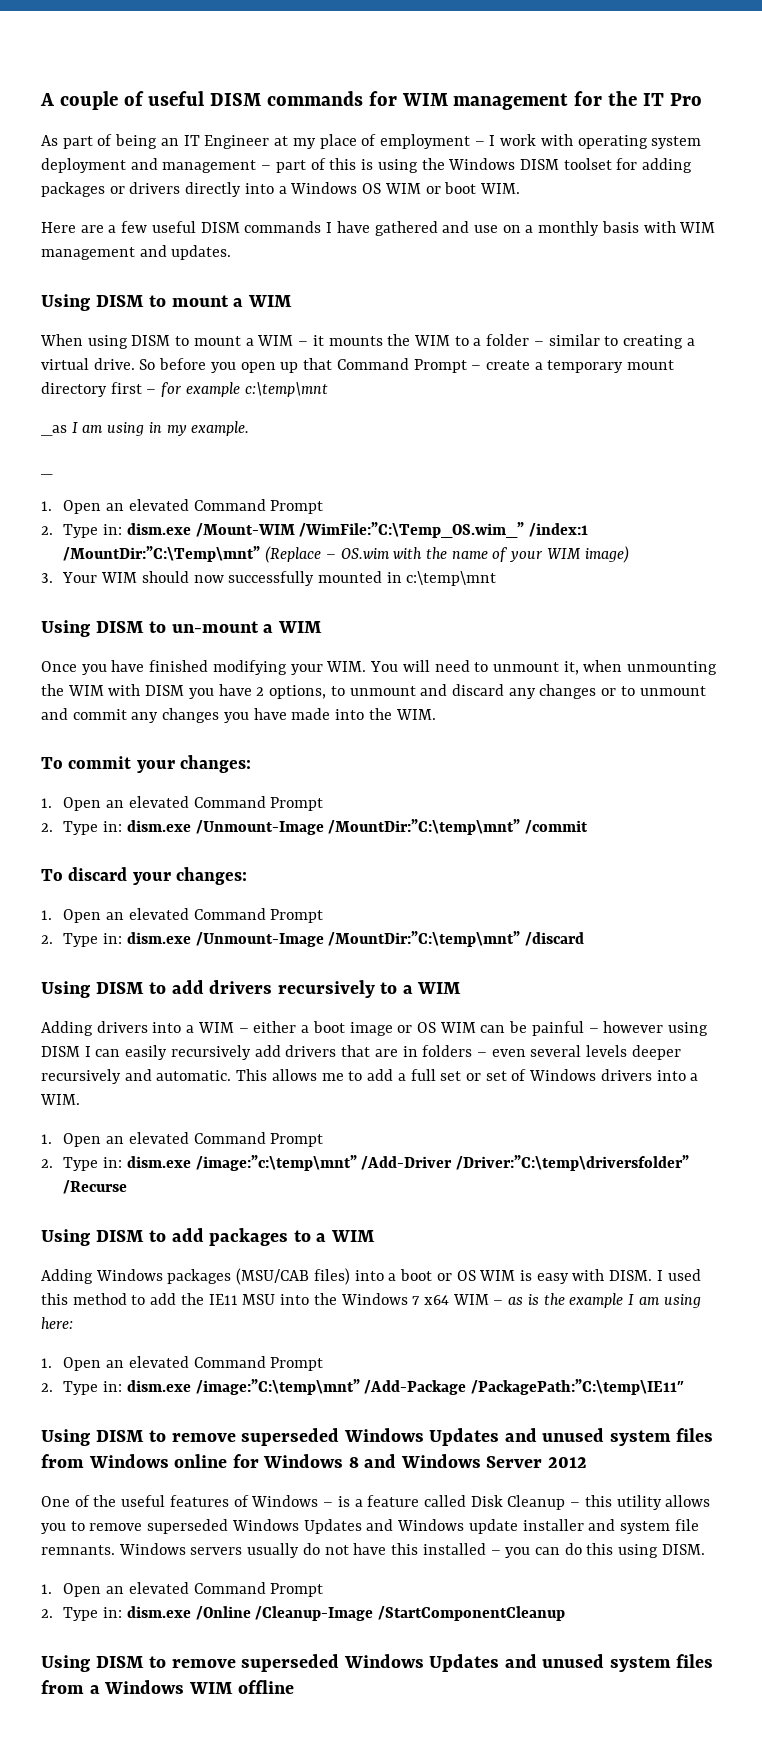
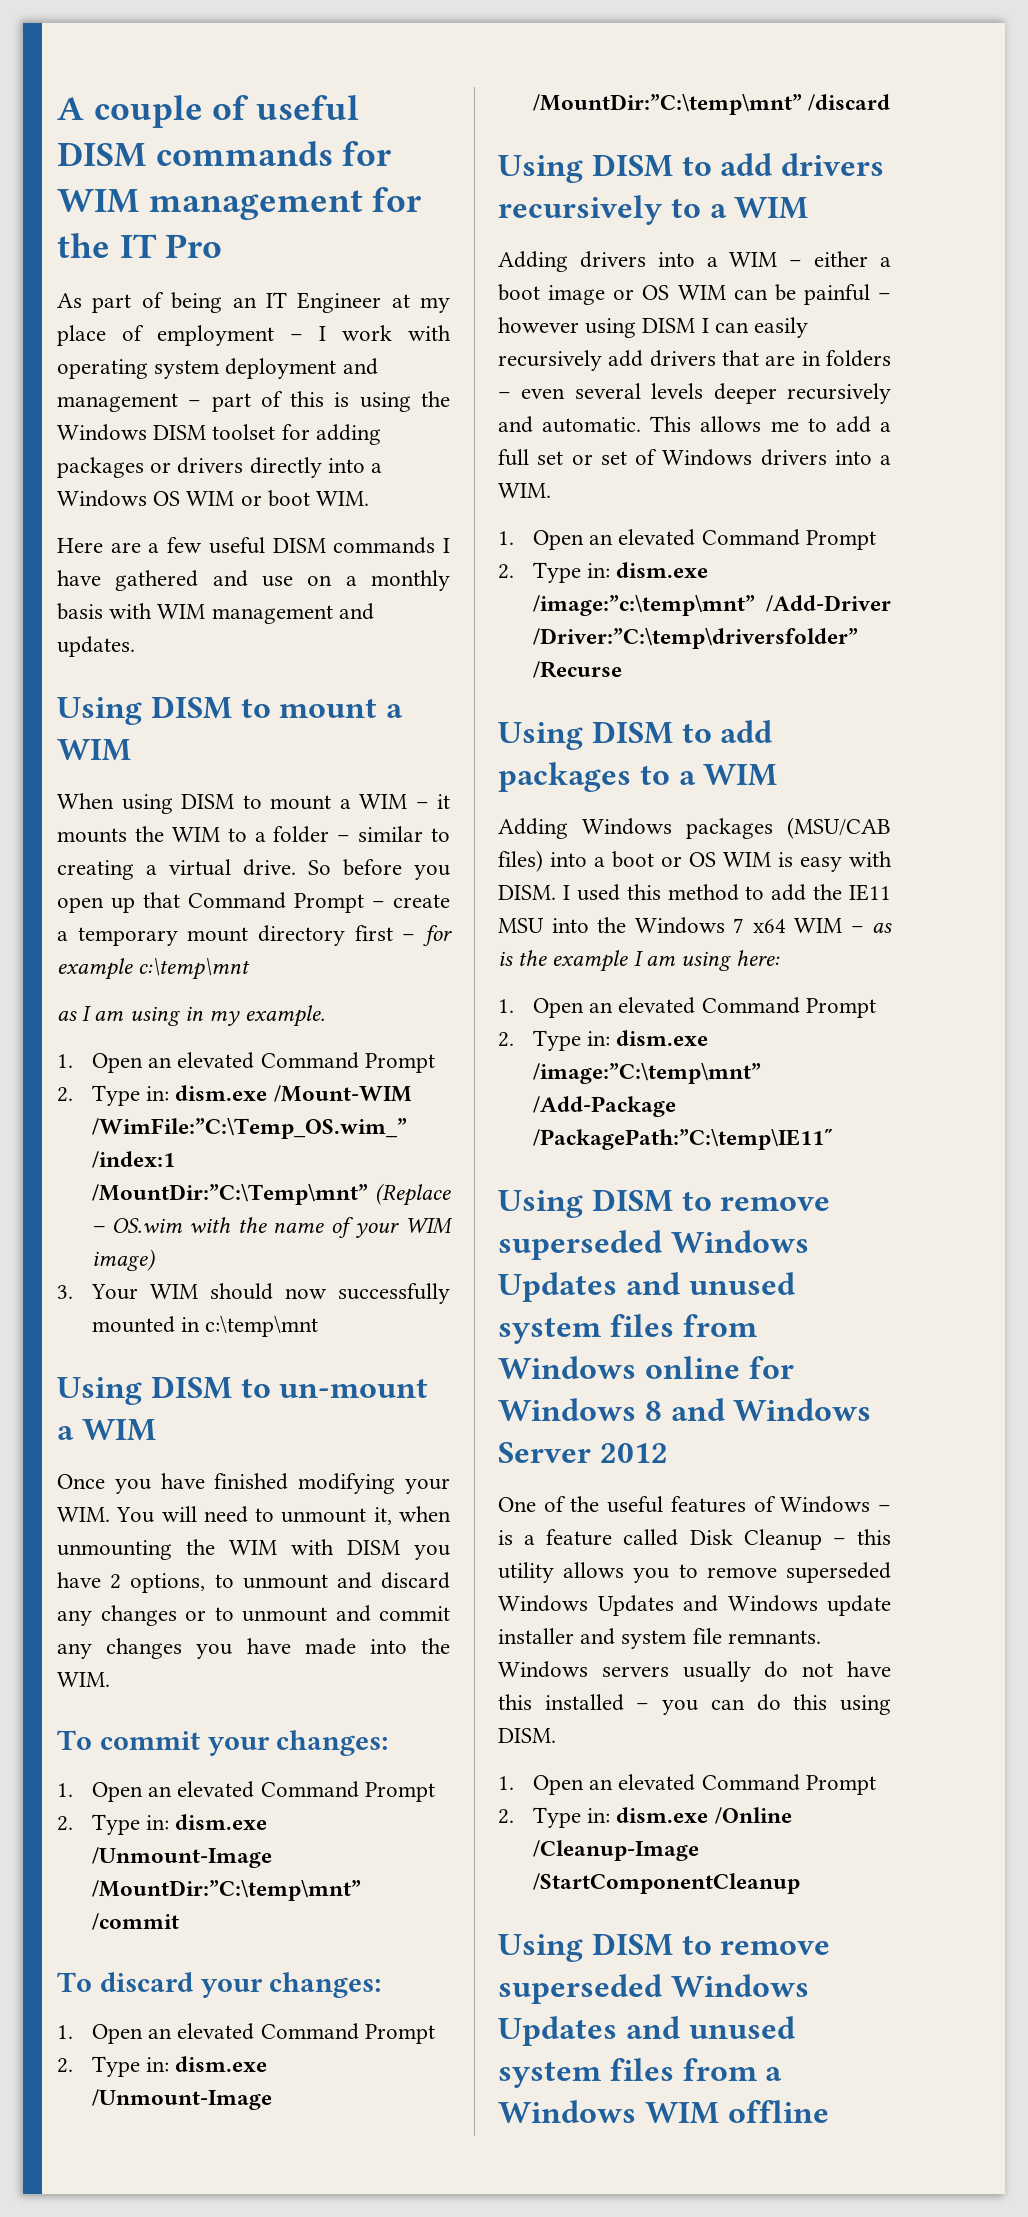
- _as I am using in my example.
+ as I am using in my example.
- _

